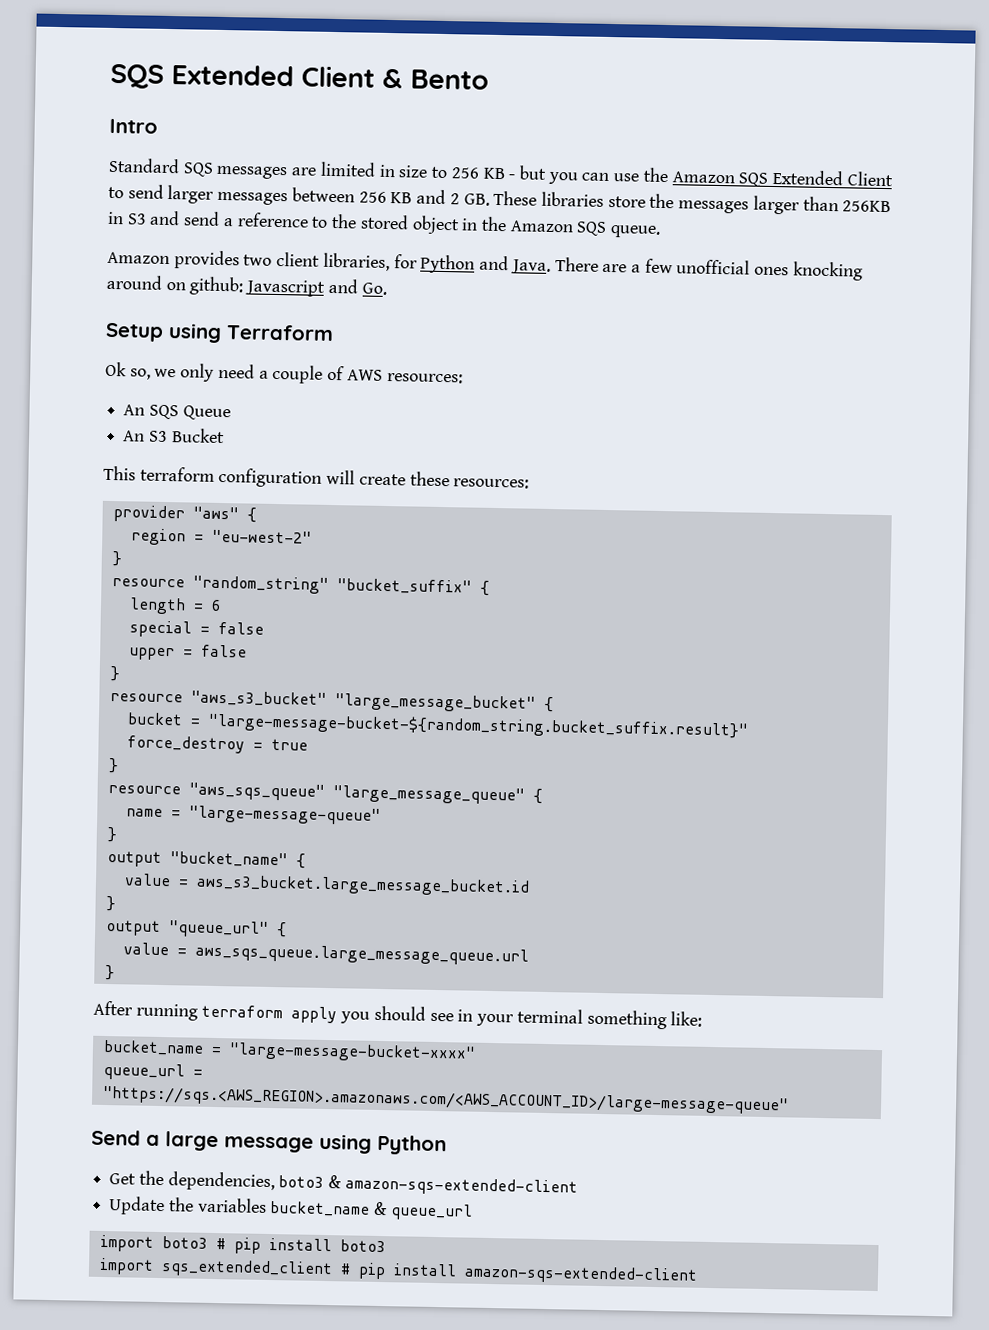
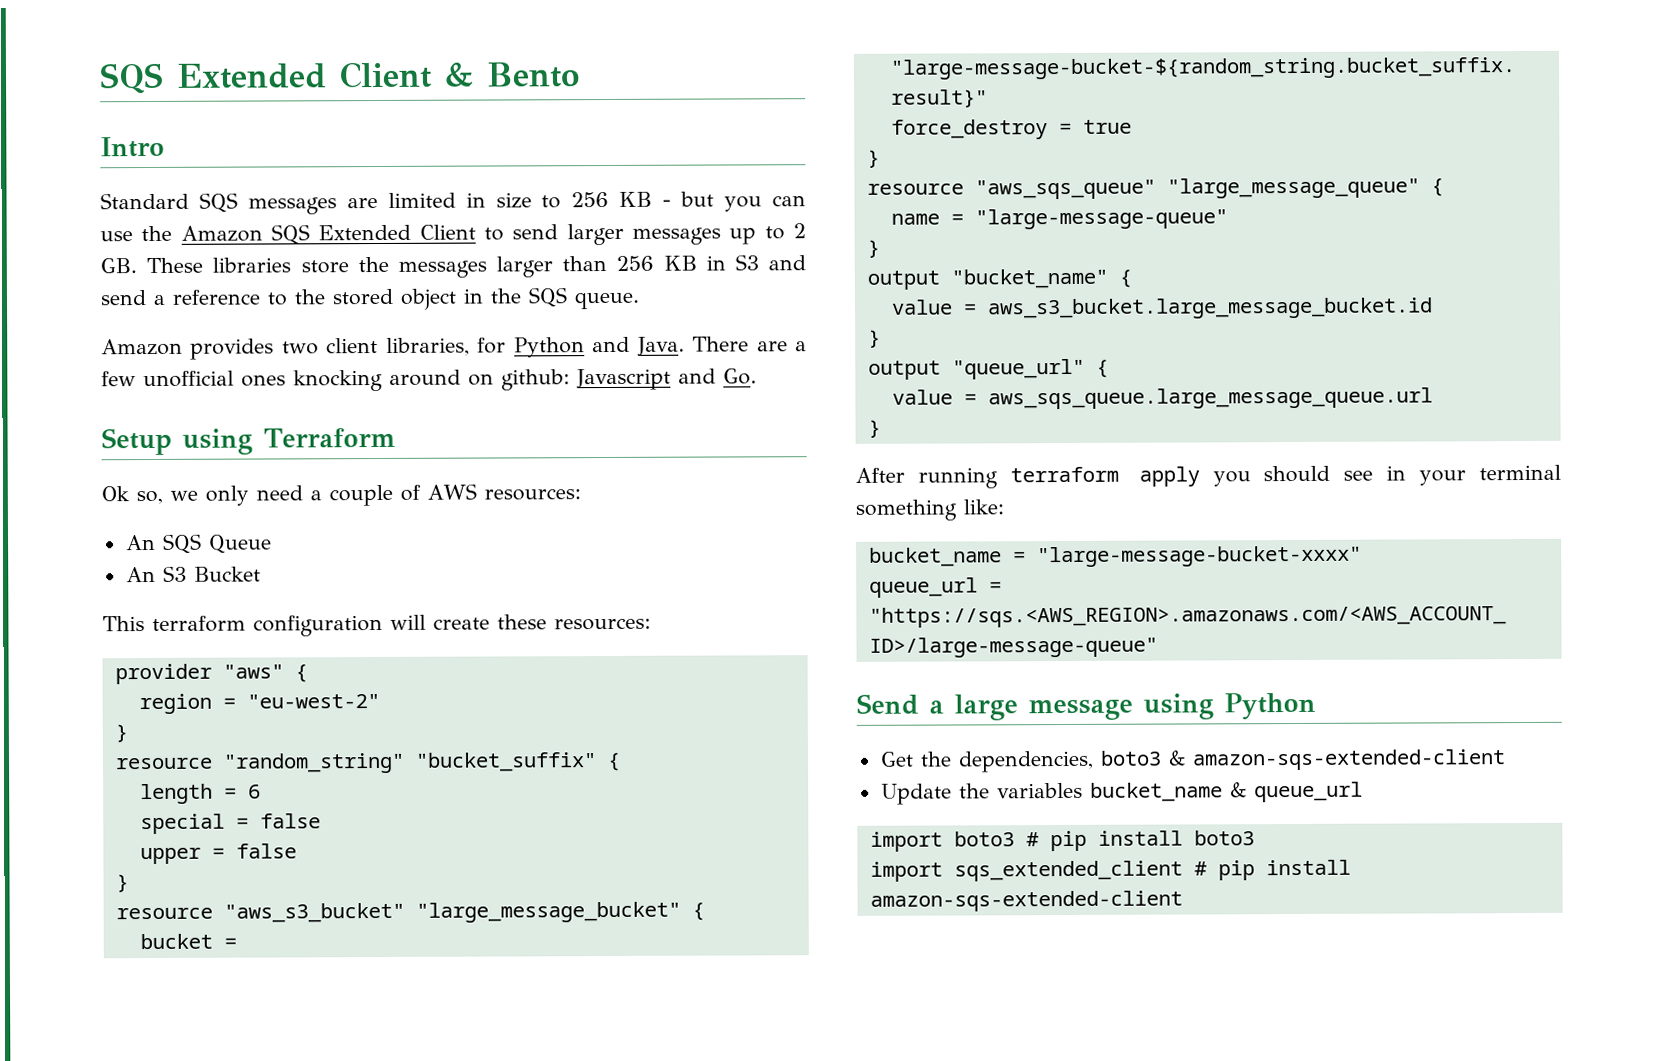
- Standard SQS messages are limited in size to 256 KB - but you can use the Amazon SQS Extended Client to send larger messages between 256 KB and 2 GB. These libraries store the messages larger than 256KB in S3 and send a reference to the stored object in the Amazon SQS queue.
+ Standard SQS messages are limited in size to 256 KB - but you can use the Amazon SQS Extended Client to send larger messages up to 2 GB. These libraries store the messages larger than 256 KB in S3 and send a reference to the stored object in the SQS queue.

